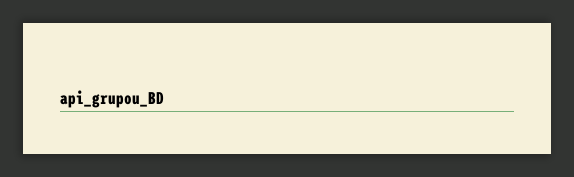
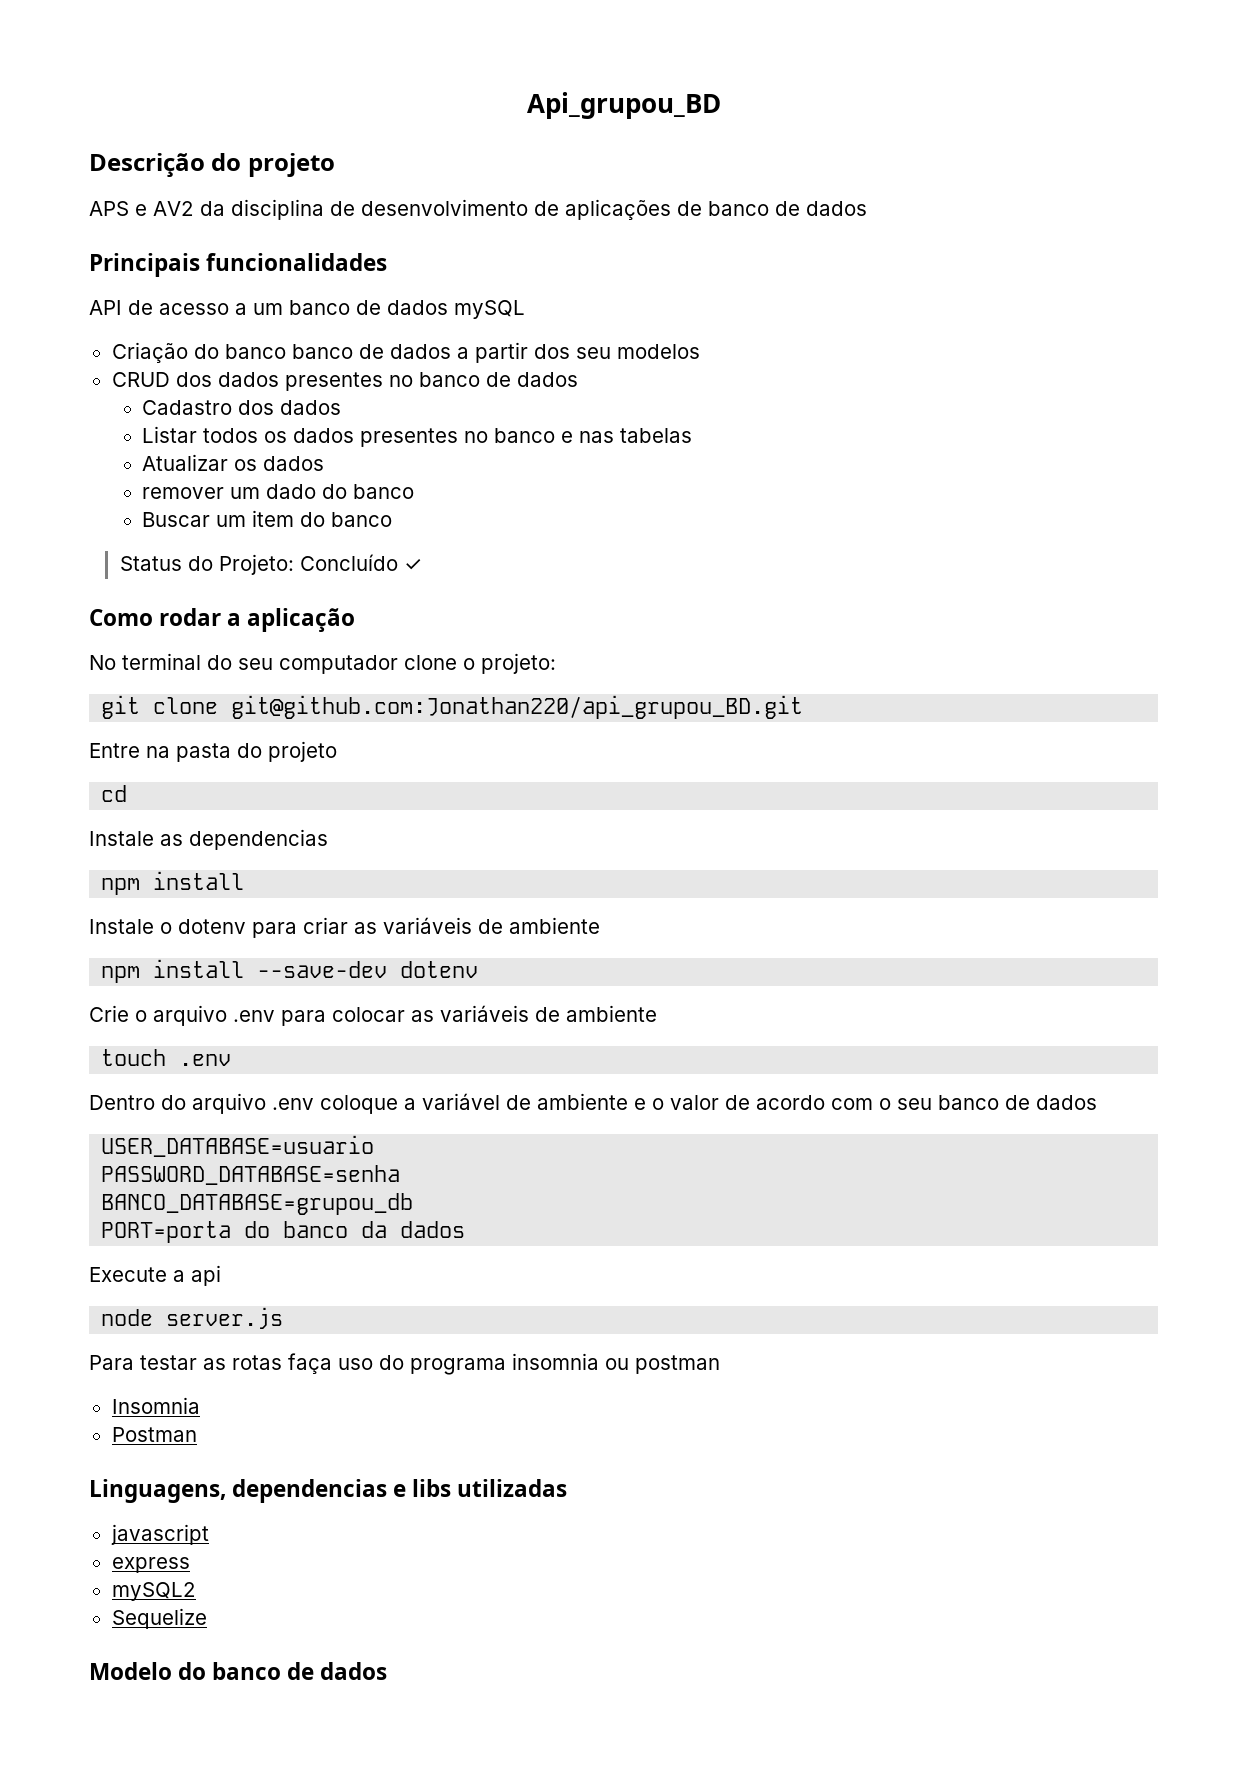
- api_grupou_BD
+ Api_grupou_BD
+ Descrição do projeto
+ APS e AV2 da disciplina de desenvolvimento de aplicações de banco de dados
+ Principais funcionalidades
+ API de acesso a um banco de dados mySQL
+ Criação do banco banco de dados a partir dos seu modelos
+ CRUD dos dados presentes no banco de dados
+ Cadastro dos dados
+ Listar todos os dados presentes no banco e nas tabelas
+ Atualizar os dados
+ remover um dado do banco
+ Buscar um item do banco
+ Status do Projeto: Concluído ✓
+ Como rodar a aplicação
+ No terminal do seu computador clone o projeto:
+ git clone git@github.com:Jonathan220/api_grupou_BD.git
+ Entre na pasta do projeto
+ cd
+ Instale as dependencias
+ npm install
+ Instale o dotenv para criar as variáveis de ambiente
+ npm install --save-dev dotenv
+ Crie o arquivo .env para colocar as variáveis de ambiente
+ touch .env
+ Dentro do arquivo .env coloque a variável de ambiente e o valor de acordo com o seu banco de dados
+ USER_DATABASE=usuario
+ PASSWORD_DATABASE=senha
+ BANCO_DATABASE=grupou_db
+ PORT=porta do banco da dados
+ Execute a api
+ node server.js
+ Para testar as rotas faça uso do programa insomnia ou postman
+ Insomnia
+ Postman
+ Linguagens, dependencias e libs utilizadas
+ javascript
+ express
+ mySQL2
+ Sequelize
+ Modelo do banco de dados

